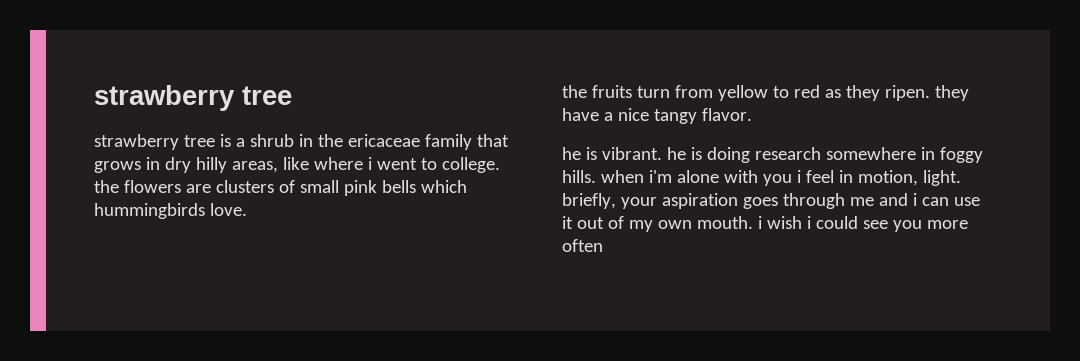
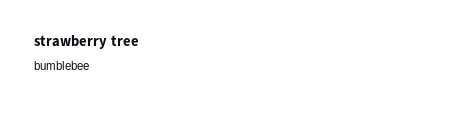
- strawberry tree is a shrub in the ericaceae family that grows in dry hilly areas, like where i went to college. the flowers are clusters of small pink bells which hummingbirds love.
- the fruits turn from yellow to red as they ripen. they have a nice tangy flavor.
- he is vibrant. he is doing research somewhere in foggy hills. when i'm alone with you i feel in motion, light. briefly, your aspiration goes through me and i can use it out of my own mouth. i wish i could see you more often
+ bumblebee

